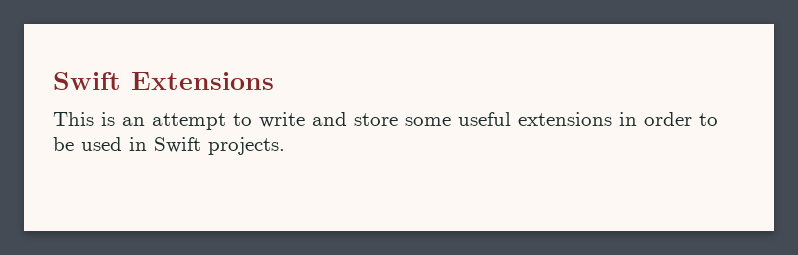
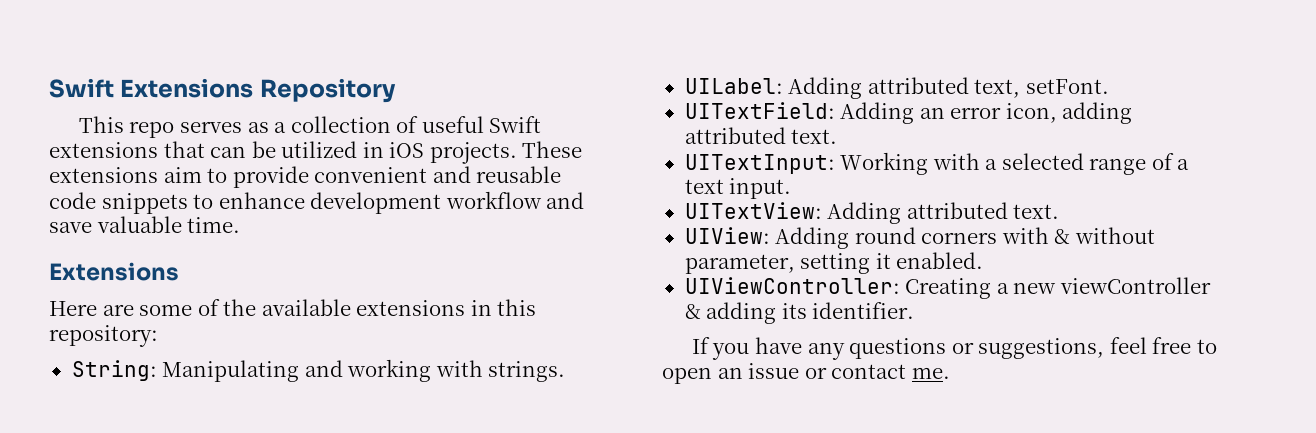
- Swift Extensions
+ Swift Extensions Repository
- This is an attempt to write and store some useful extensions in order to be used in Swift projects.
+ This repo serves as a collection of useful Swift extensions that can be utilized in iOS projects. These extensions aim to provide convenient and reusable code snippets to enhance development workflow and save valuable time.
+ Extensions
+ Here are some of the available extensions in this repository:
+ String: Manipulating and working with strings.
+ UILabel: Adding attributed text, setFont.
+ UITextField: Adding an error icon, adding attributed text.
+ UITextInput: Working with a selected range of a text input.
+ UITextView: Adding attributed text.
+ UIView: Adding round corners with & without parameter, setting it enabled.
+ UIViewController: Creating a new viewController & adding its identifier.
+ If you have any questions or suggestions, feel free to open an issue or contact me.

